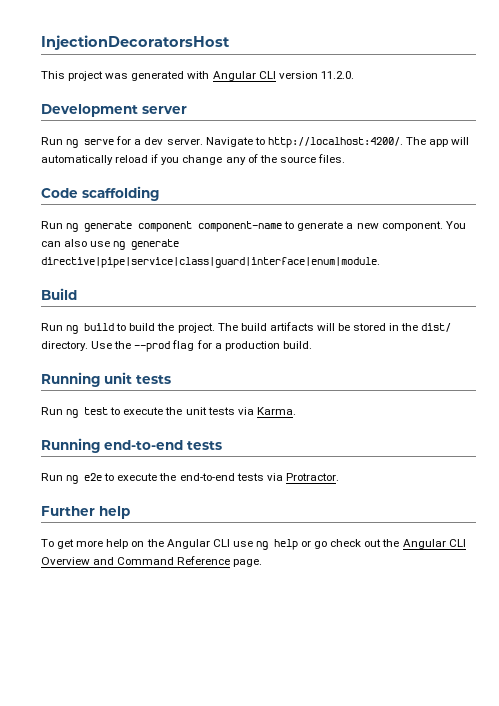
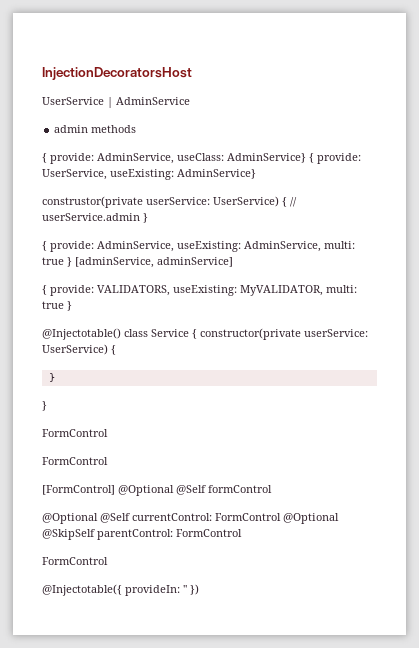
- This project was generated with Angular CLI version 11.2.0.
- Development server
- Run ng serve for a dev server. Navigate to http://localhost:4200/. The app will automatically reload if you change any of the source files.
- Code scaffolding
- Run ng generate component component-name to generate a new component. You can also use ng generate directive|pipe|service|class|guard|interface|enum|module.
- Build
- Run ng build to build the project. The build artifacts will be stored in the dist/ directory. Use the --prod flag for a production build.
- Running unit tests
- Run ng test to execute the unit tests via Karma.
- Running end-to-end tests
- Run ng e2e to execute the end-to-end tests via Protractor.
- Further help
- To get more help on the Angular CLI use ng help or go check out the Angular CLI Overview and Command Reference page.
+ UserService | AdminService
+ admin methods
+ { provide: AdminService, useClass: AdminService} { provide: UserService, useExisting: AdminService}
+ construstor(private userService: UserService) { // userService.admin }
+ { provide: AdminService, useExisting: AdminService, multi: true } [adminService, adminService]
+ { provide: VALIDATORS, useExisting: MyVALIDATOR, multi: true }
+ @Injectotable() class Service { constructor(private userService: UserService) {
+ }
+ }
+ FormControl
+ FormControl
+ [FormControl] @Optional @Self formControl
+ @Optional @Self currentControl: FormControl @Optional @SkipSelf parentControl: FormControl
+ FormControl
+ @Injectotable({ provideIn: '' })

